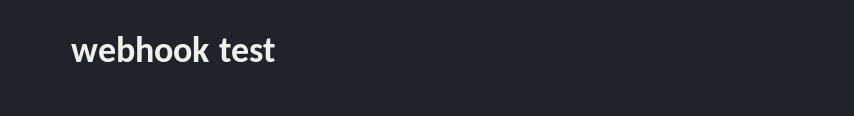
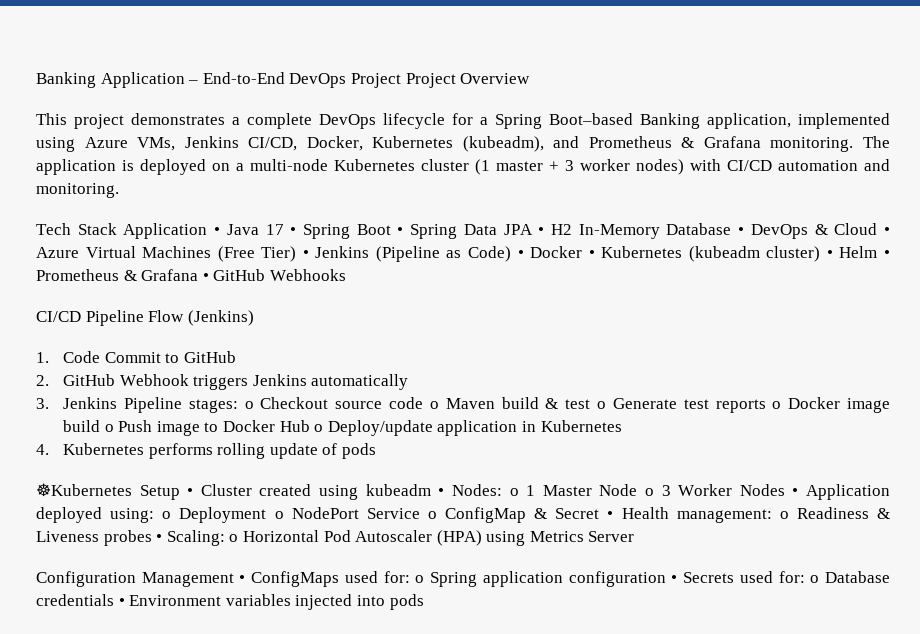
- webhook test
+ Banking Application – End-to-End DevOps Project Project Overview
+ This project demonstrates a complete DevOps lifecycle for a Spring Boot–based Banking application, implemented using Azure VMs, Jenkins CI/CD, Docker, Kubernetes (kubeadm), and Prometheus & Grafana monitoring. The application is deployed on a multi-node Kubernetes cluster (1 master + 3 worker nodes) with CI/CD automation and monitoring.
+ Tech Stack Application • Java 17 • Spring Boot • Spring Data JPA • H2 In-Memory Database • DevOps & Cloud • Azure Virtual Machines (Free Tier) • Jenkins (Pipeline as Code) • Docker • Kubernetes (kubeadm cluster) • Helm • Prometheus & Grafana • GitHub Webhooks
+ CI/CD Pipeline Flow (Jenkins)
+ 1. Code Commit to GitHub
+ 2. GitHub Webhook triggers Jenkins automatically
+ 3. Jenkins Pipeline stages: o Checkout source code o Maven build & test o Generate test reports o Docker image build o Push image to Docker Hub o Deploy/update application in Kubernetes
+ 4. Kubernetes performs rolling update of pods
+ ☸Kubernetes Setup • Cluster created using kubeadm • Nodes: o 1 Master Node o 3 Worker Nodes • Application deployed using: o Deployment o NodePort Service o ConfigMap & Secret • Health management: o Readiness & Liveness probes • Scaling: o Horizontal Pod Autoscaler (HPA) using Metrics Server
+ Configuration Management • ConfigMaps used for: o Spring application configuration • Secrets used for: o Database credentials • Environment variables injected into pods

